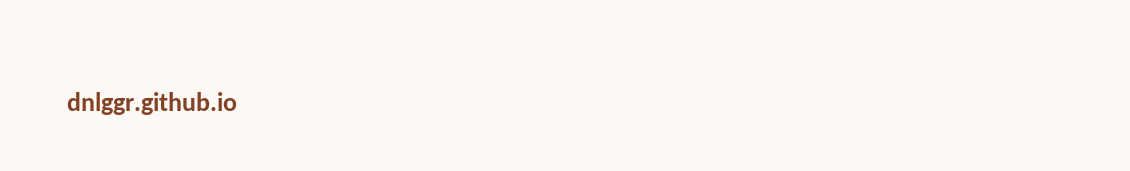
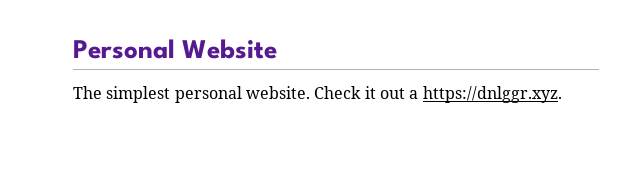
- dnlggr.github.io
+ Personal Website
+ The simplest personal website. Check it out a https://dnlggr.xyz.

